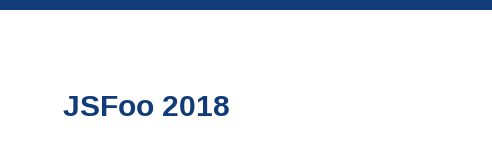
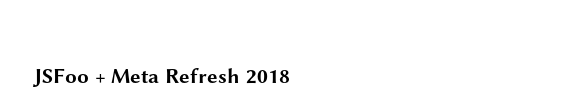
- JSFoo 2018
+ JSFoo + Meta Refresh 2018

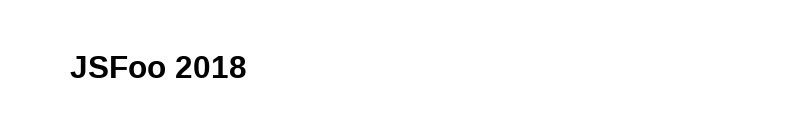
- JSFoo + Meta Refresh 2018
+ JSFoo 2018

